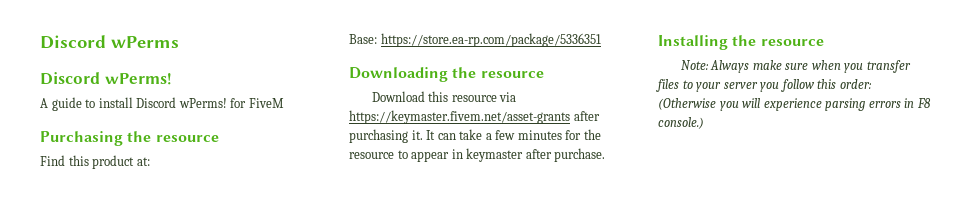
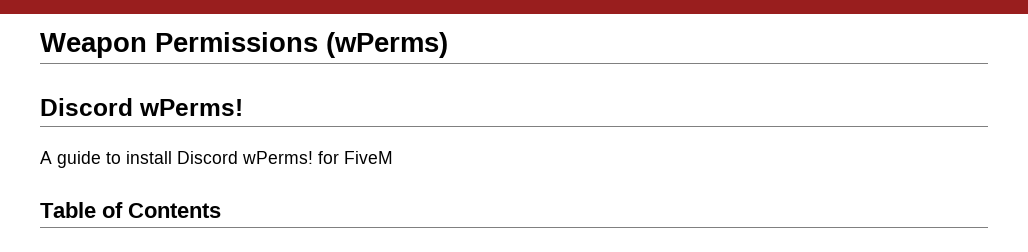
- Discord wPerms
+ Weapon Permissions (wPerms)
- Purchasing the resource
- Find this product at:
- Base: https://store.ea-rp.com/package/5336351
- Downloading the resource
- Download this resource via https://keymaster.fivem.net/asset-grants after purchasing it. It can take a few minutes for the resource to appear in keymaster after purchase.
- Installing the resource
- Note: Always make sure when you transfer files to your server you follow this order: (Otherwise you will experience parsing errors in F8 console.)
+ Table of Contents

